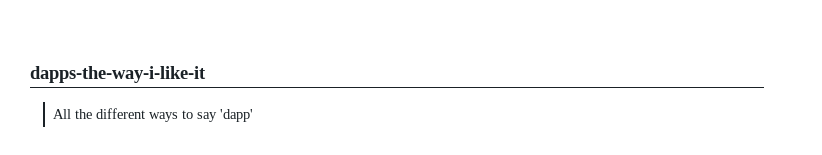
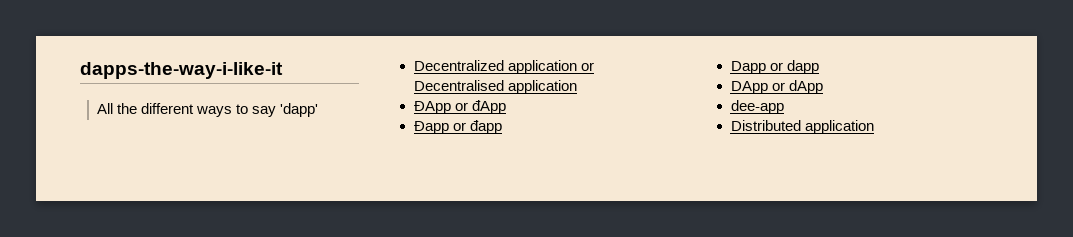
+ Decentralized application or Decentralised application
+ ĐApp or đApp
+ Đapp or đapp
+ Dapp or dapp
+ DApp or dApp
+ dee-app
+ Distributed application

